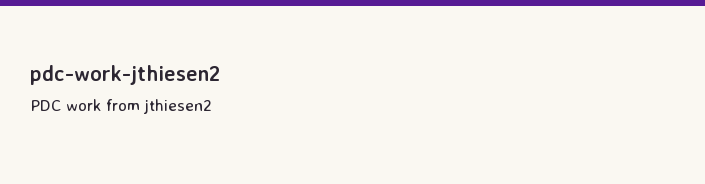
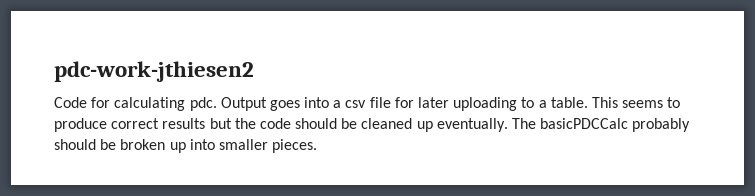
- PDC work from jthiesen2
+ Code for calculating pdc. Output goes into a csv file for later uploading to a table. This seems to produce correct results but the code should be cleaned up eventually. The basicPDCCalc probably should be broken up into smaller pieces.

